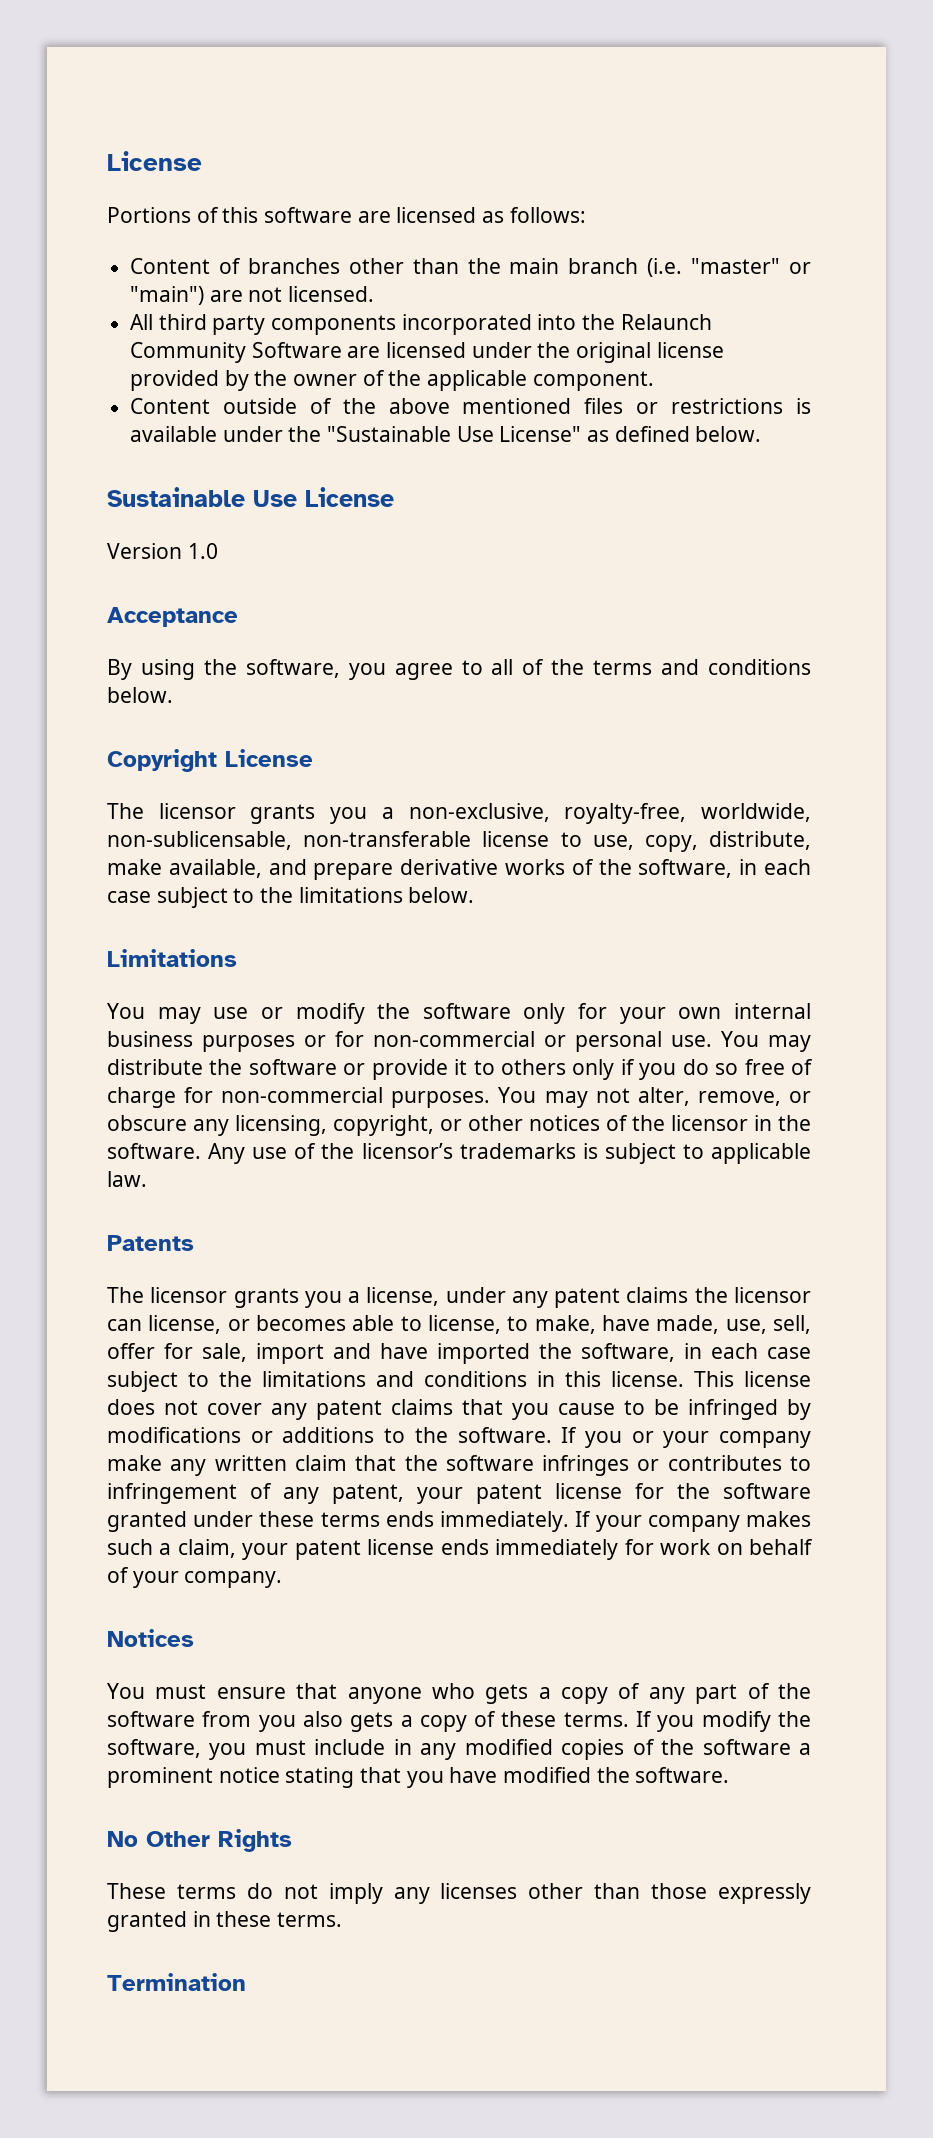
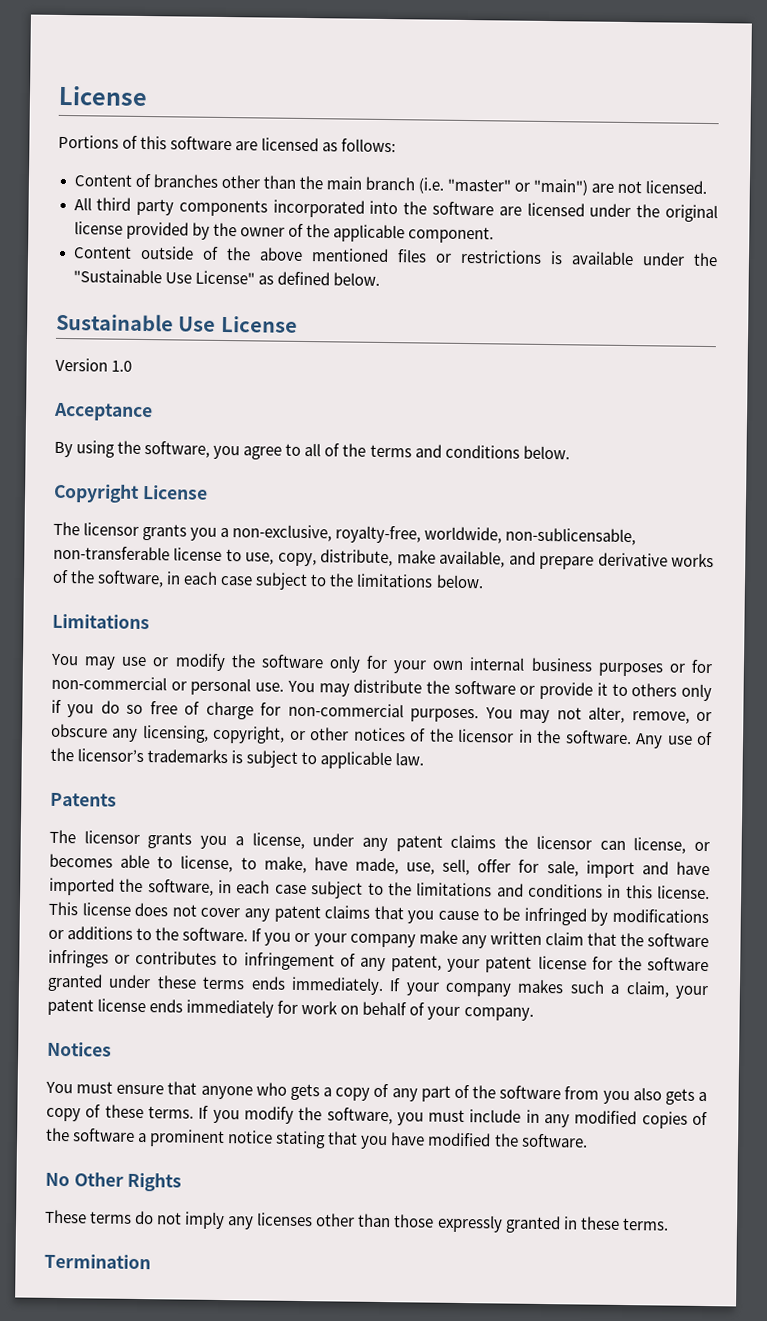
- All third party components incorporated into the Relaunch Community Software are licensed under the original license provided by the owner of the applicable component.
+ All third party components incorporated into the software are licensed under the original license provided by the owner of the applicable component.

